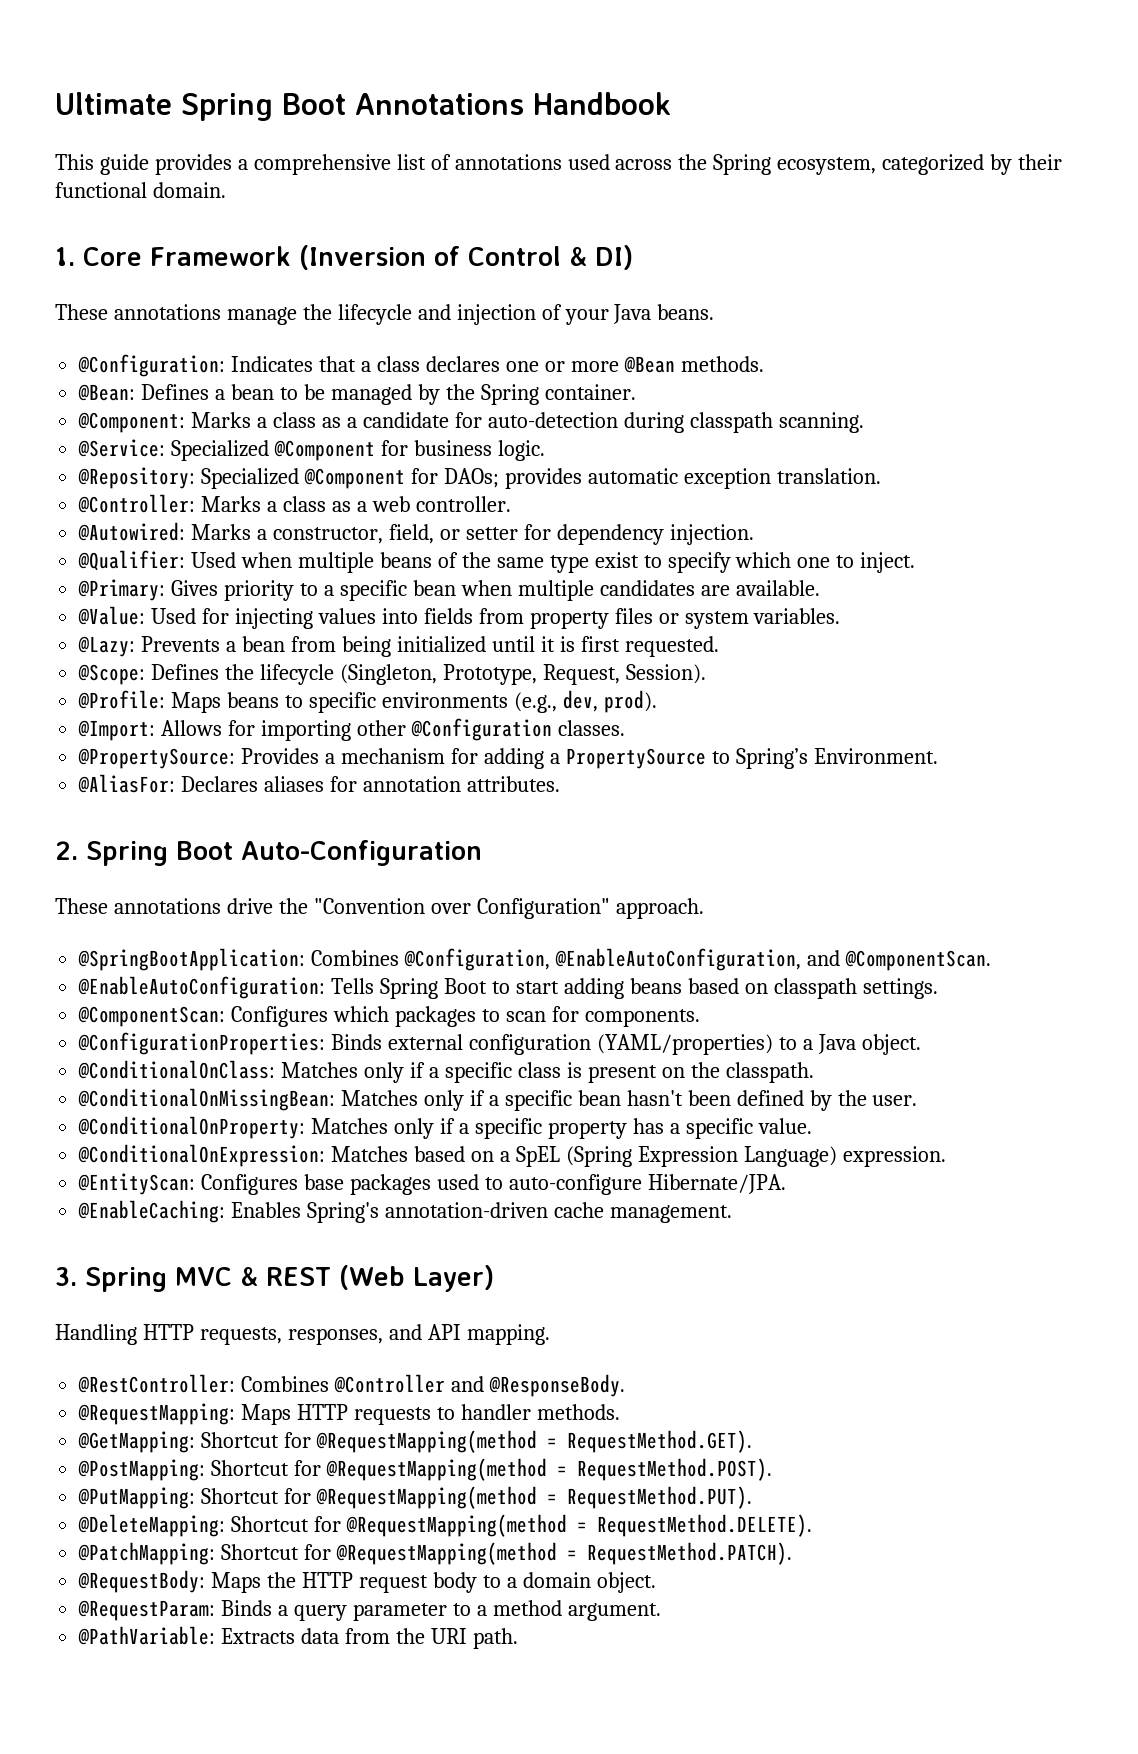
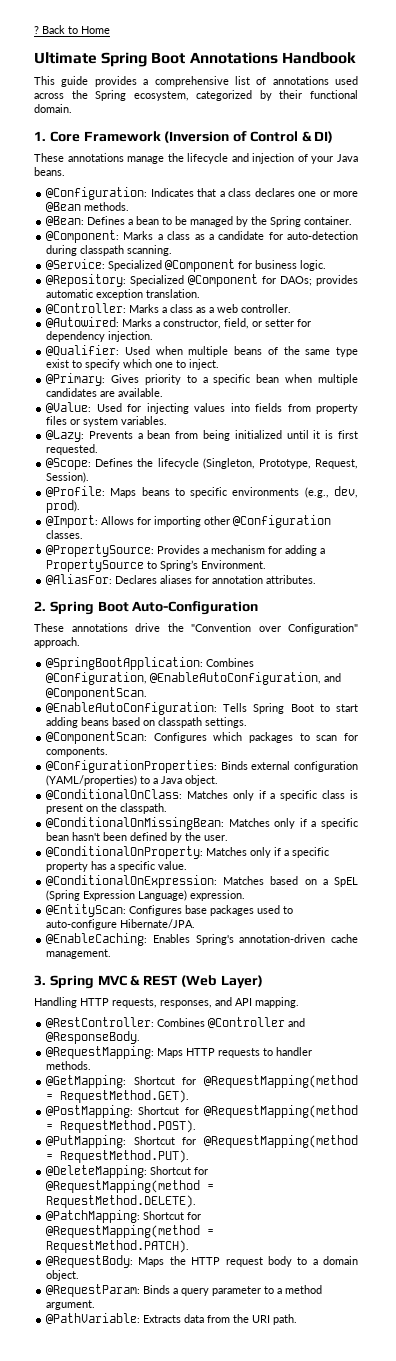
+ ? Back to Home

